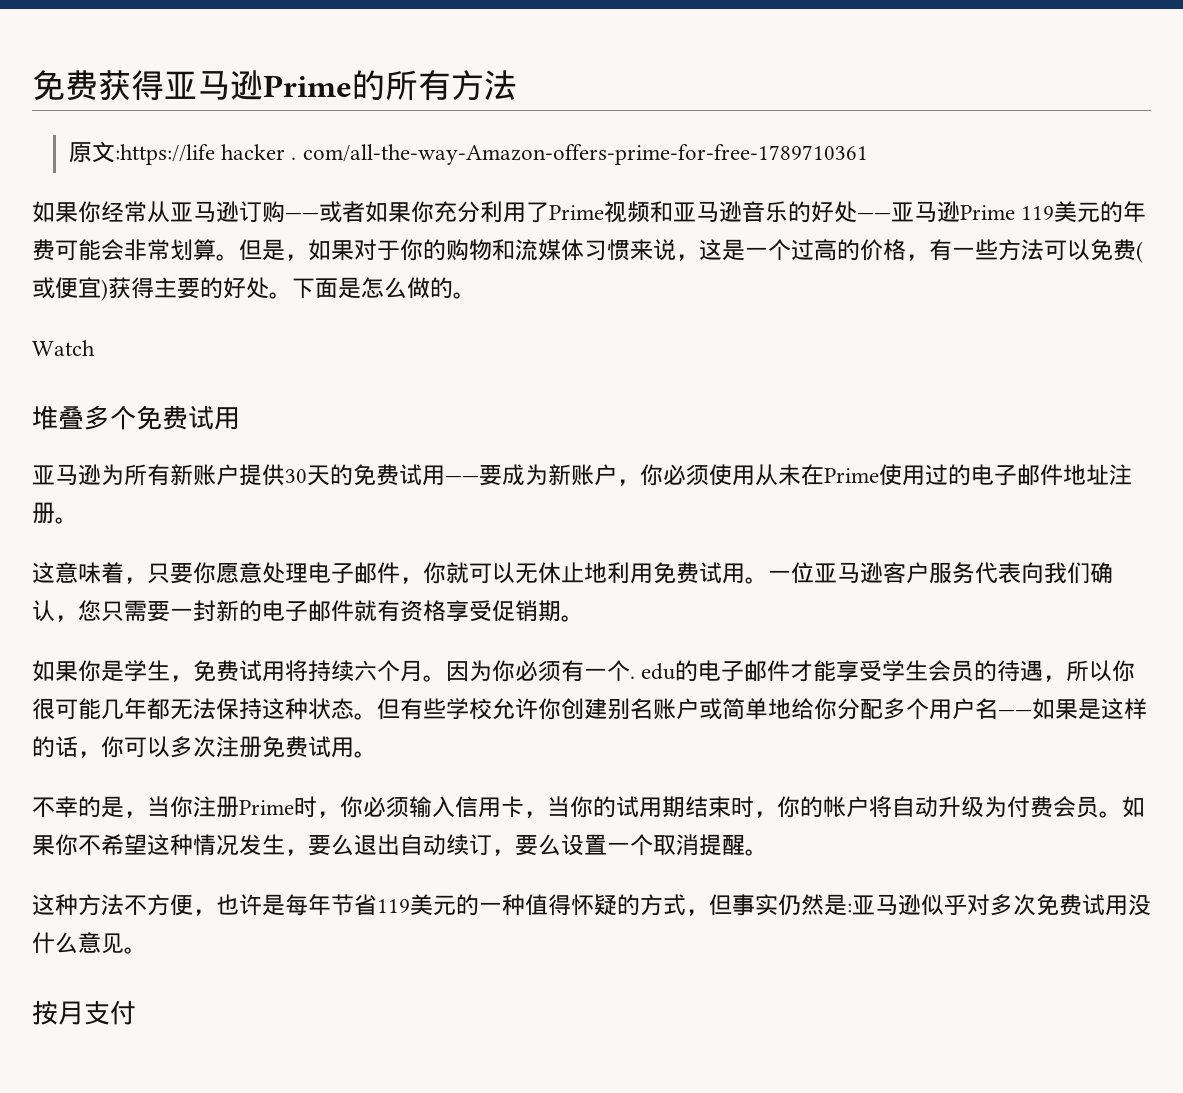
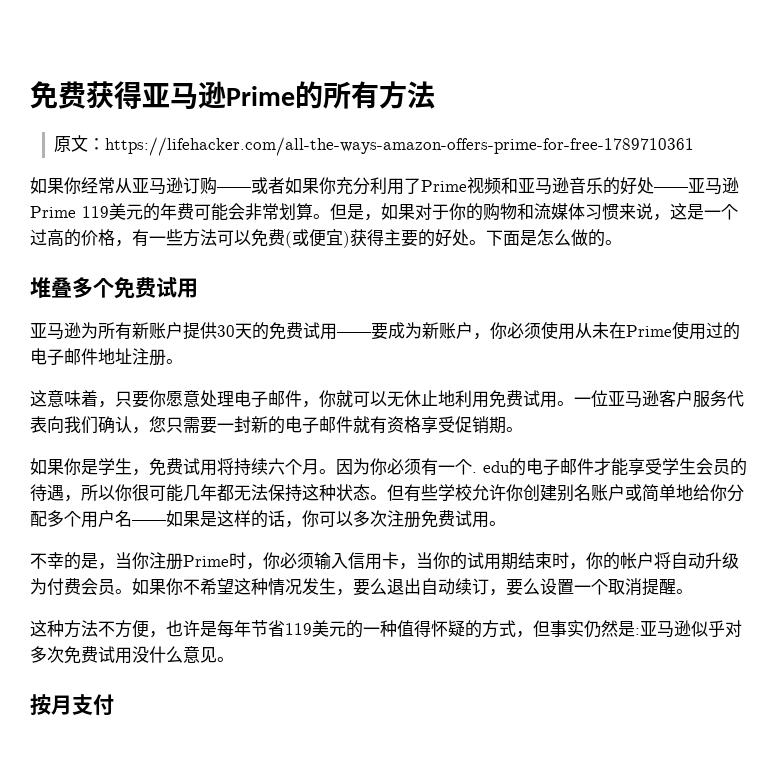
- 原文:https://life hacker . com/all-the-way-Amazon-offers-prime-for-free-1789710361
+ 原文：https://lifehacker.com/all-the-ways-amazon-offers-prime-for-free-1789710361
- Watch

